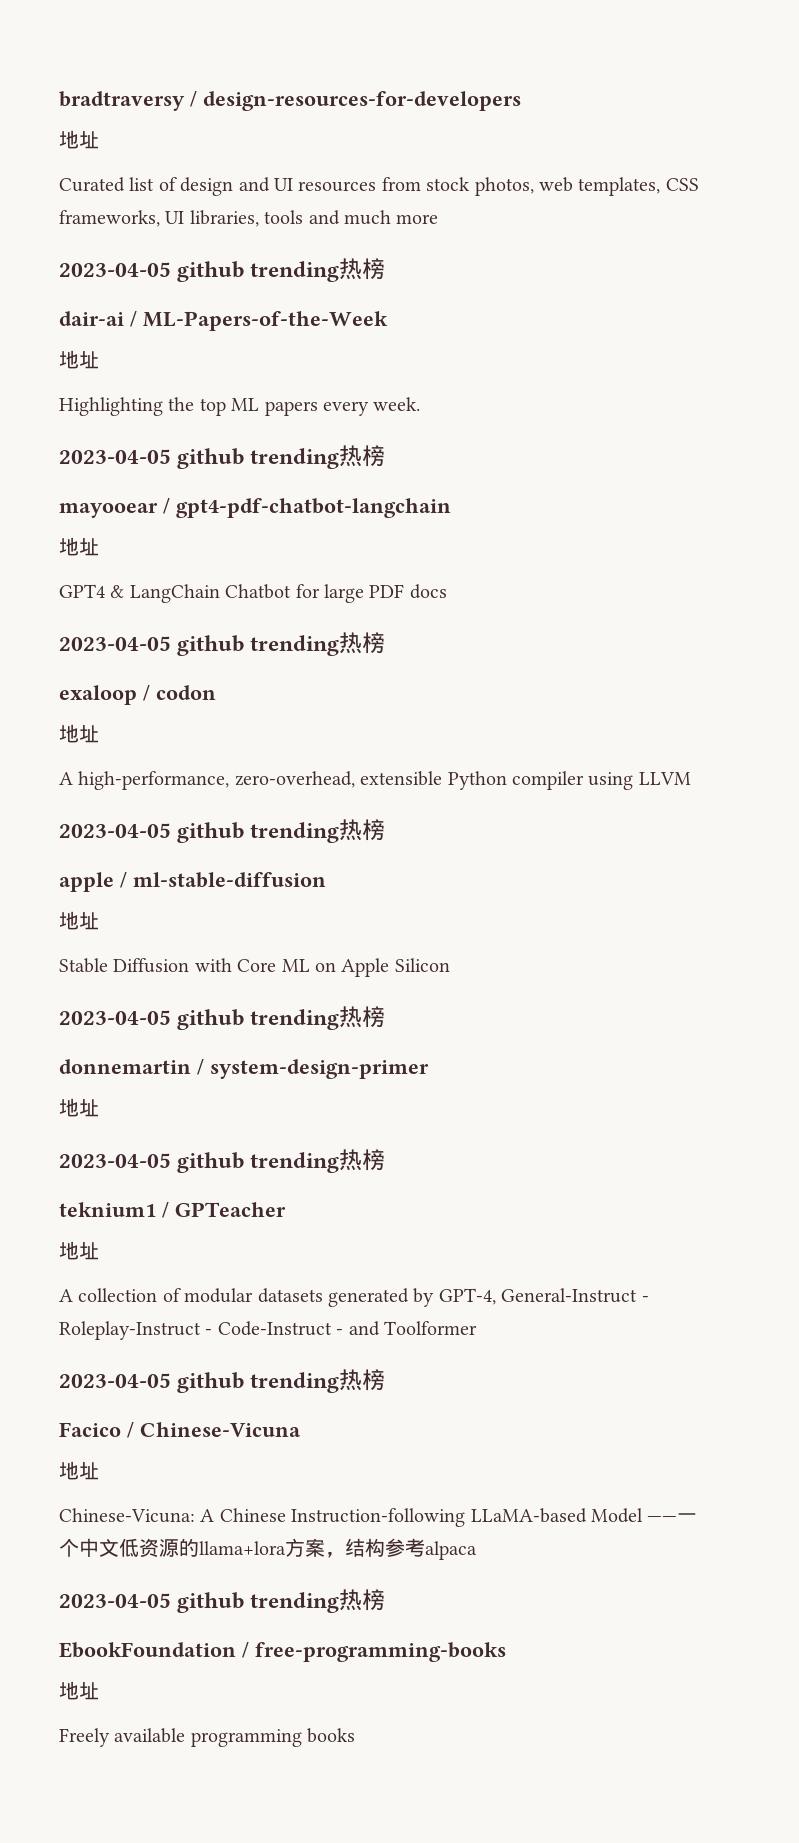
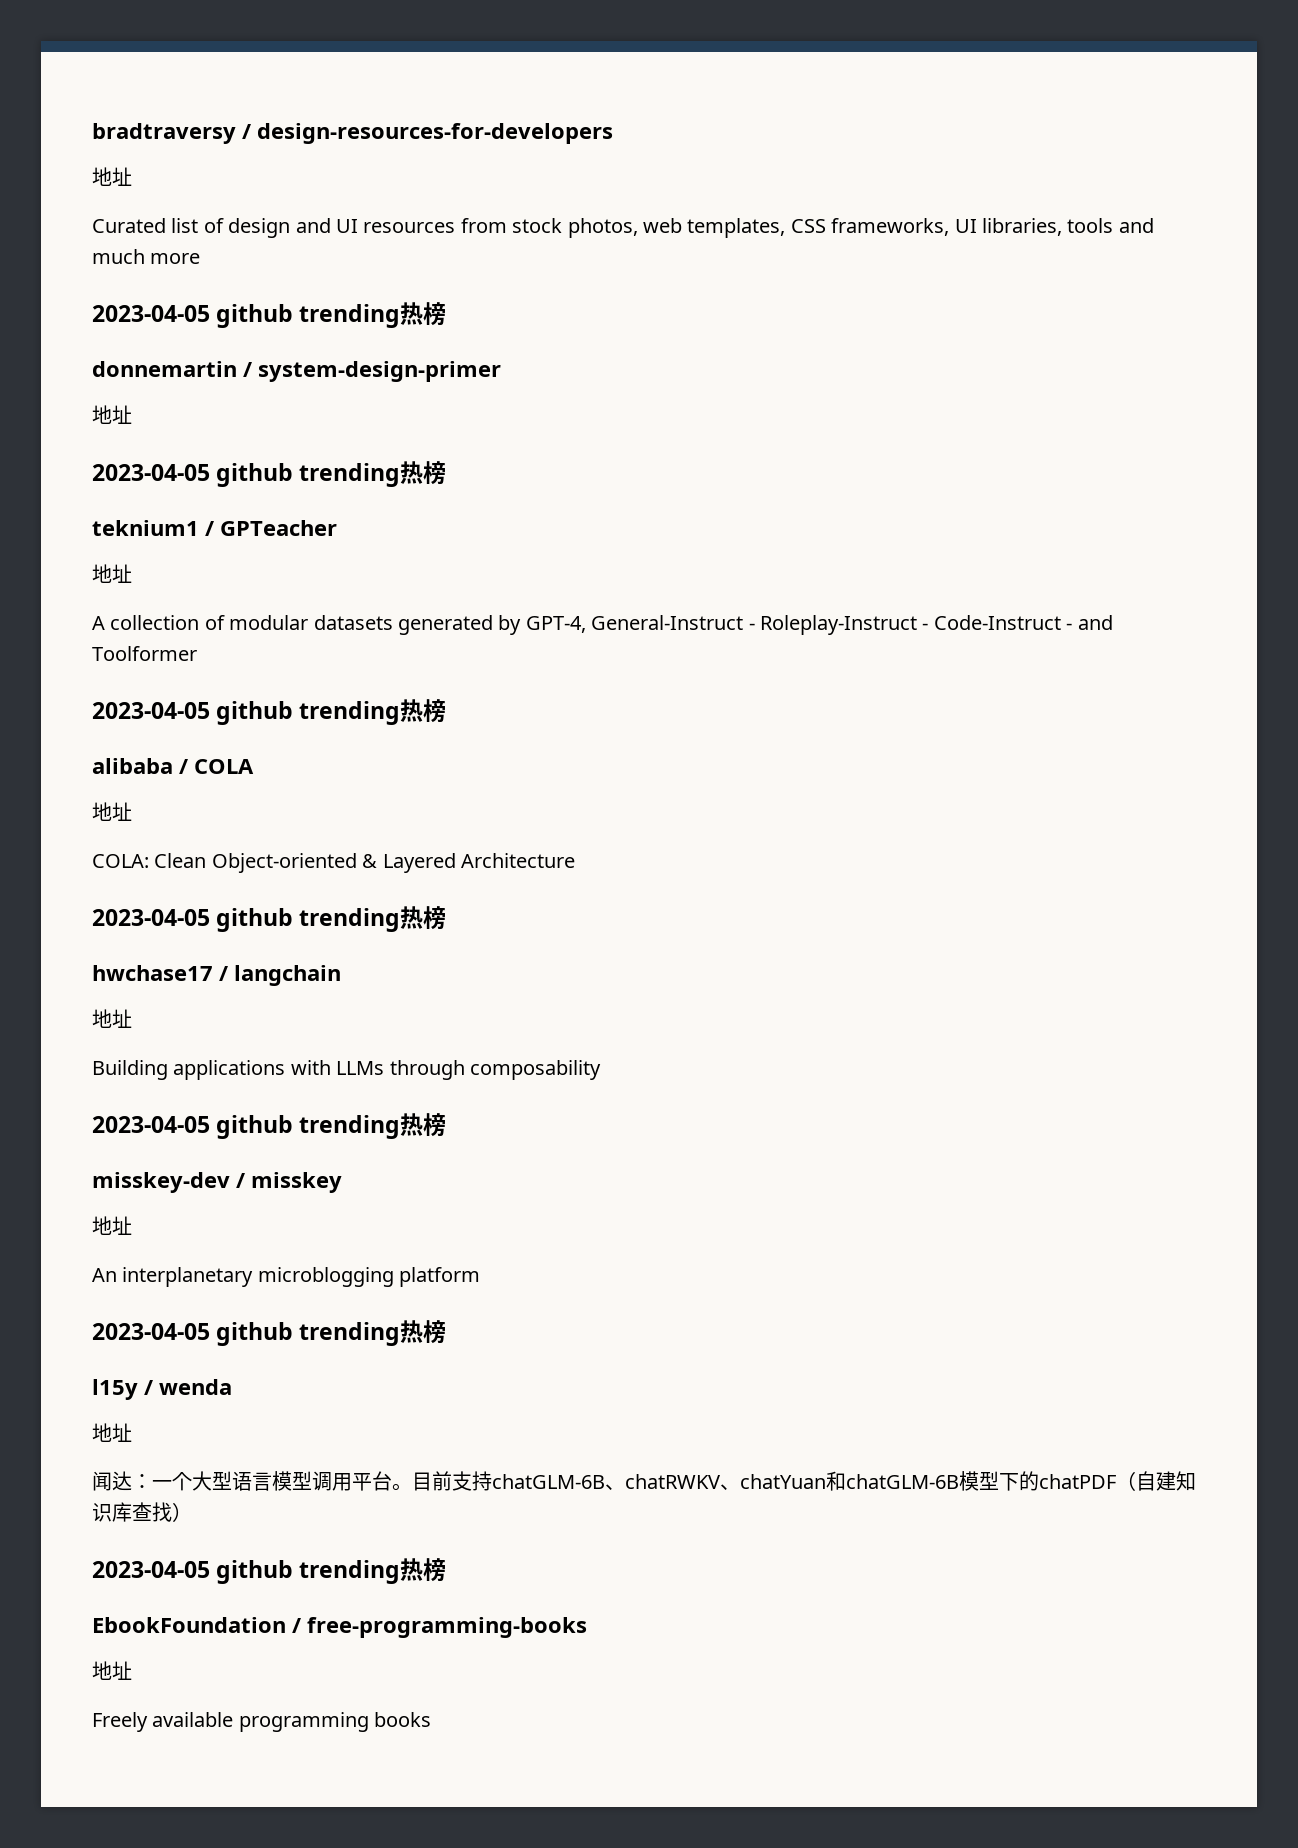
- dair-ai / ML-Papers-of-the-Week
- 地址
- Highlighting the top ML papers every week.
- 2023-04-05 github trending热榜
- mayooear / gpt4-pdf-chatbot-langchain
- 地址
- GPT4 & LangChain Chatbot for large PDF docs
- 2023-04-05 github trending热榜
- exaloop / codon
- 地址
- A high-performance, zero-overhead, extensible Python compiler using LLVM
- 2023-04-05 github trending热榜
- apple / ml-stable-diffusion
- 地址
- Stable Diffusion with Core ML on Apple Silicon
- 2023-04-05 github trending热榜
- Facico / Chinese-Vicuna
+ alibaba / COLA
  地址
- Chinese-Vicuna: A Chinese Instruction-following LLaMA-based Model ——一个中文低资源的llama+lora方案，结构参考alpaca
+ COLA: Clean Object-oriented & Layered Architecture
+ 2023-04-05 github trending热榜
+ hwchase17 / langchain
+ 地址
+ Building applications with LLMs through composability
+ 2023-04-05 github trending热榜
+ misskey-dev / misskey
+ 地址
+ An interplanetary microblogging platform
+ 2023-04-05 github trending热榜
+ l15y / wenda
+ 地址
+ 闻达：一个大型语言模型调用平台。目前支持chatGLM-6B、chatRWKV、chatYuan和chatGLM-6B模型下的chatPDF（自建知识库查找）

